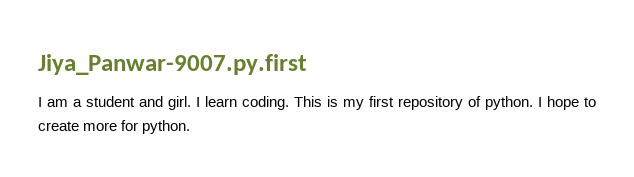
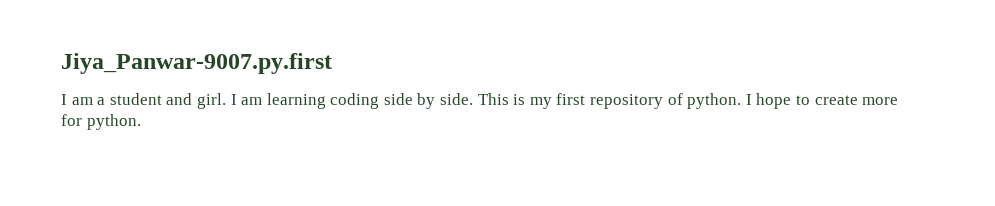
- I learn coding.
+ I am learning coding side by side.

